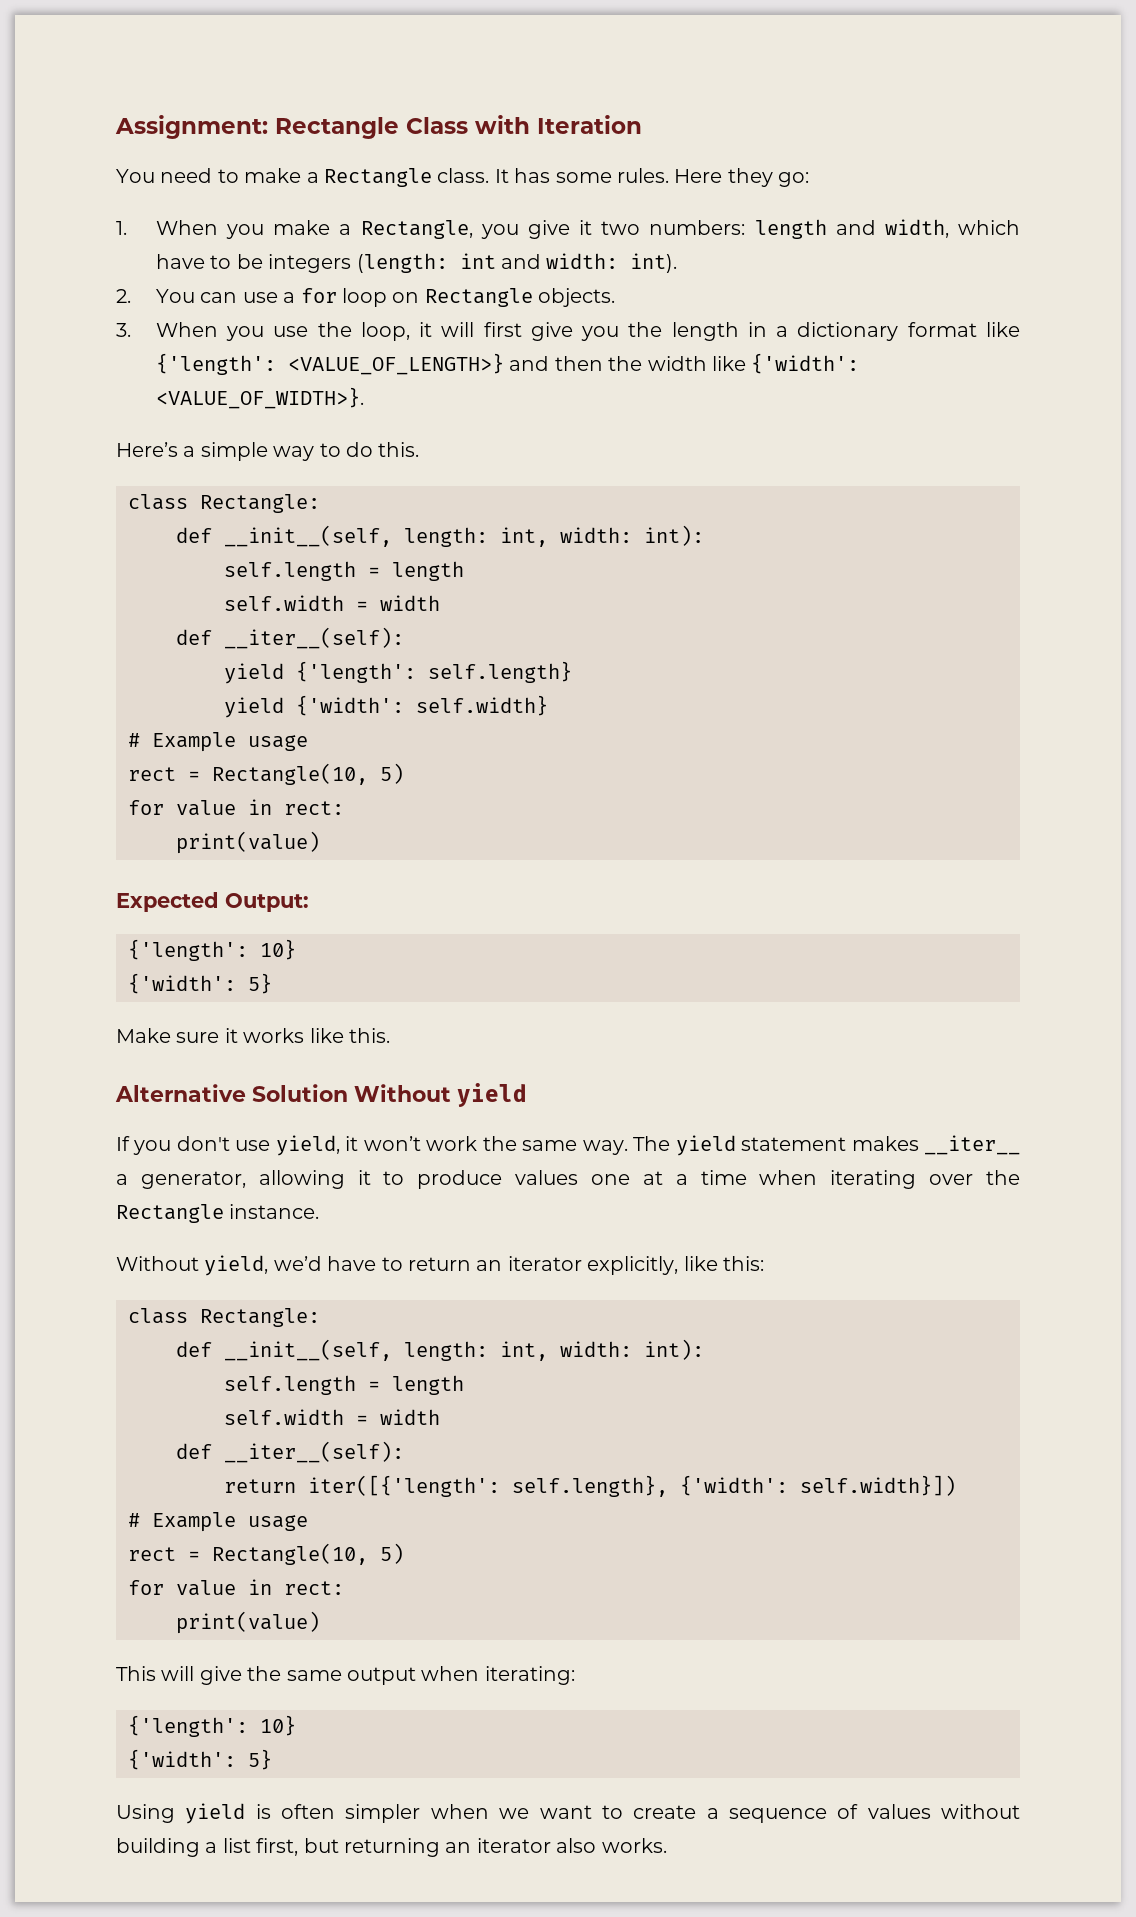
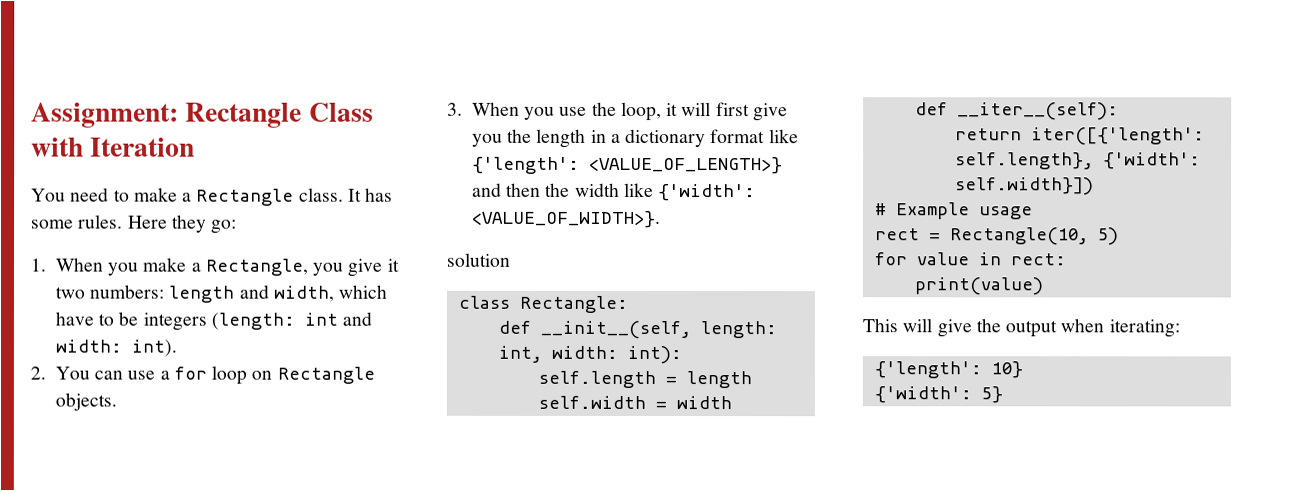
- Here’s a simple way to do this.
- class Rectangle:
- def __init__(self, length: int, width: int):
- self.length = length
- self.width = width
- def __iter__(self):
- yield {'length': self.length}
- yield {'width': self.width}
- # Example usage
- rect = Rectangle(10, 5)
- for value in rect:
- print(value)
- Expected Output:
- {'length': 10}
- {'width': 5}
- Make sure it works like this.
- Alternative Solution Without yield
- If you don't use yield, it won’t work the same way. The yield statement makes __iter__ a generator, allowing it to produce values one at a time when iterating over the Rectangle instance.
- Without yield, we’d have to return an iterator explicitly, like this:
+ solution
- This will give the same output when iterating:
+ This will give the output when iterating:
- Using yield is often simpler when we want to create a sequence of values without building a list first, but returning an iterator also works.

